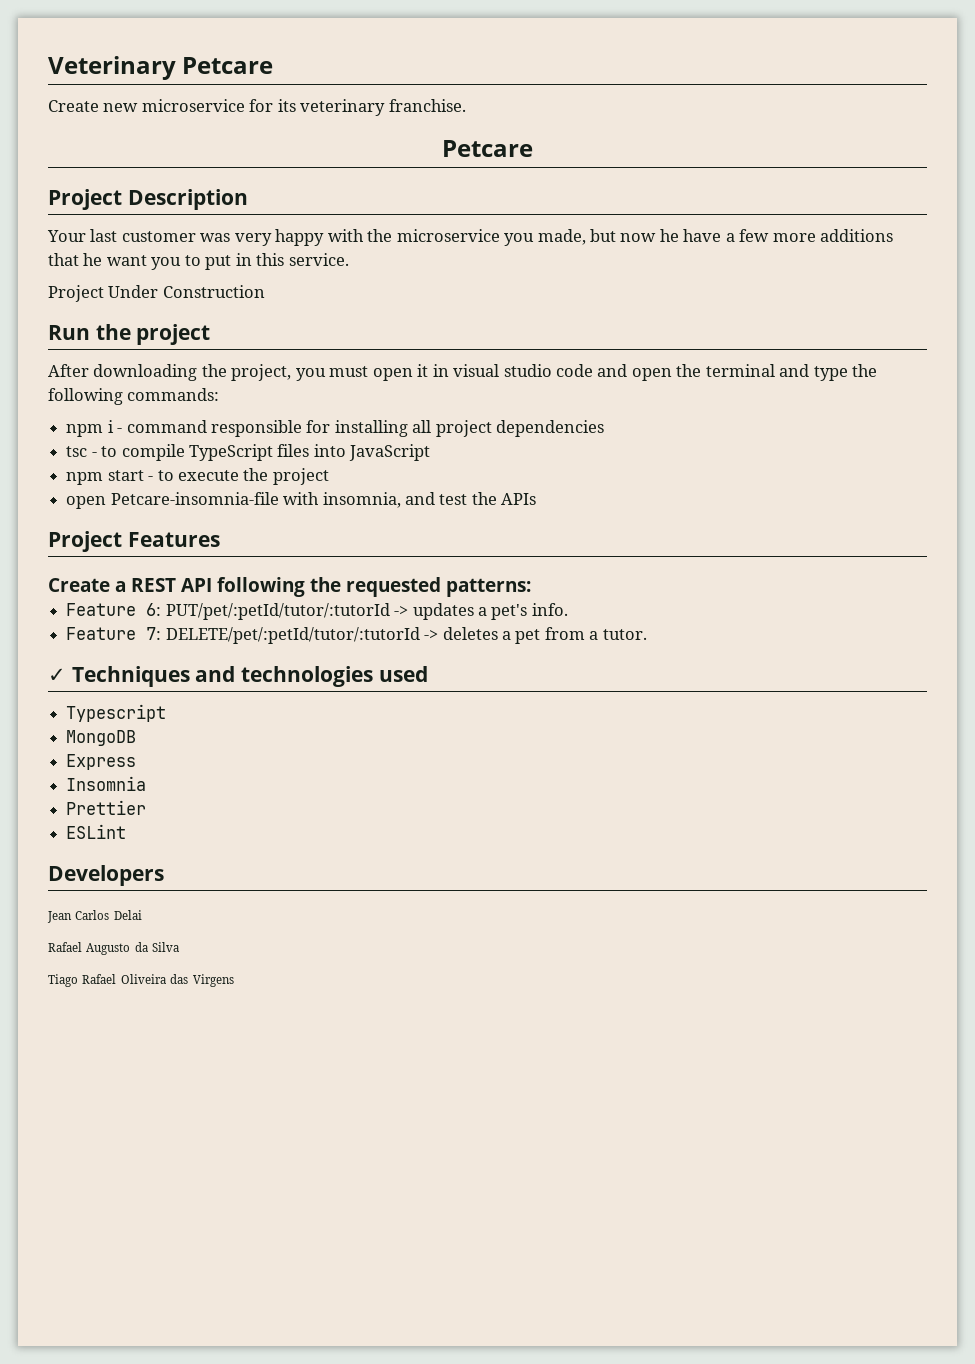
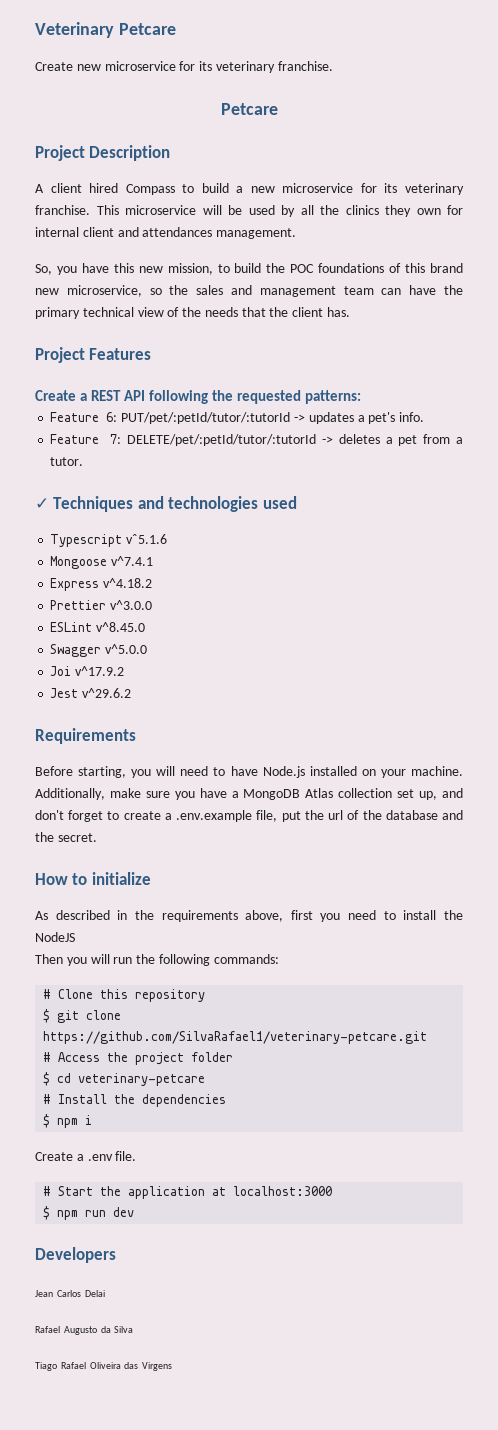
- Your last customer was very happy with the microservice you made, but now he have a few more additions that he want you to put in this service.
- Project Under Construction
- Run the project
- After downloading the project, you must open it in visual studio code and open the terminal and type the following commands:
- npm i - command responsible for installing all project dependencies
- tsc - to compile TypeScript files into JavaScript
- npm start - to execute the project
- open Petcare-insomnia-file with insomnia, and test the APIs
+ A client hired Compass to build a new microservice for its veterinary franchise. This microservice will be used by all the clinics they own for internal client and attendances management.
+ So, you have this new mission, to build the POC foundations of this brand new microservice, so the sales and management team can have the primary technical view of the needs that the client has.
- Typescript
- MongoDB
+ Typescript vˆ5.1.6
+ Mongoose v^7.4.1
- Express
- Insomnia
+ Express v^4.18.2
- Prettier
+ Prettier v^3.0.0
- ESLint
+ ESLint v^8.45.0
+ Swagger v^5.0.0
+ Joi v^17.9.2
+ Jest v^29.6.2
+ Requirements
+ Before starting, you will need to have Node.js installed on your machine. Additionally, make sure you have a MongoDB Atlas collection set up, and don't forget to create a .env.example file, put the url of the database and the secret.
+ How to initialize
+ As described in the requirements above, first you need to install the NodeJS
+ Then you will run the following commands:
+ # Clone this repository
+ $ git clone https://github.com/SilvaRafael1/veterinary-petcare.git
+ # Access the project folder
+ $ cd veterinary-petcare
+ # Install the dependencies
+ $ npm i
+ Create a .env file.
+ # Start the application at localhost:3000
+ $ npm run dev

